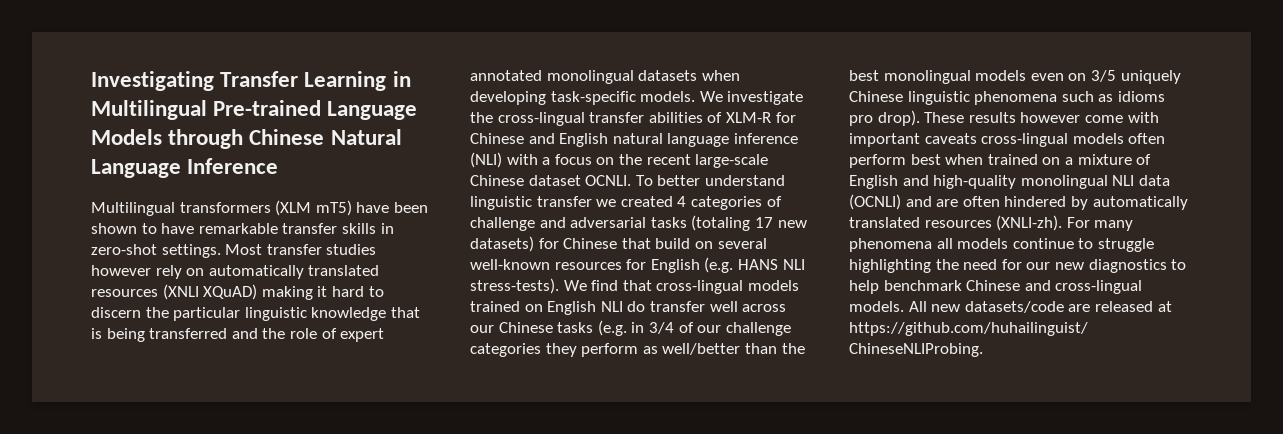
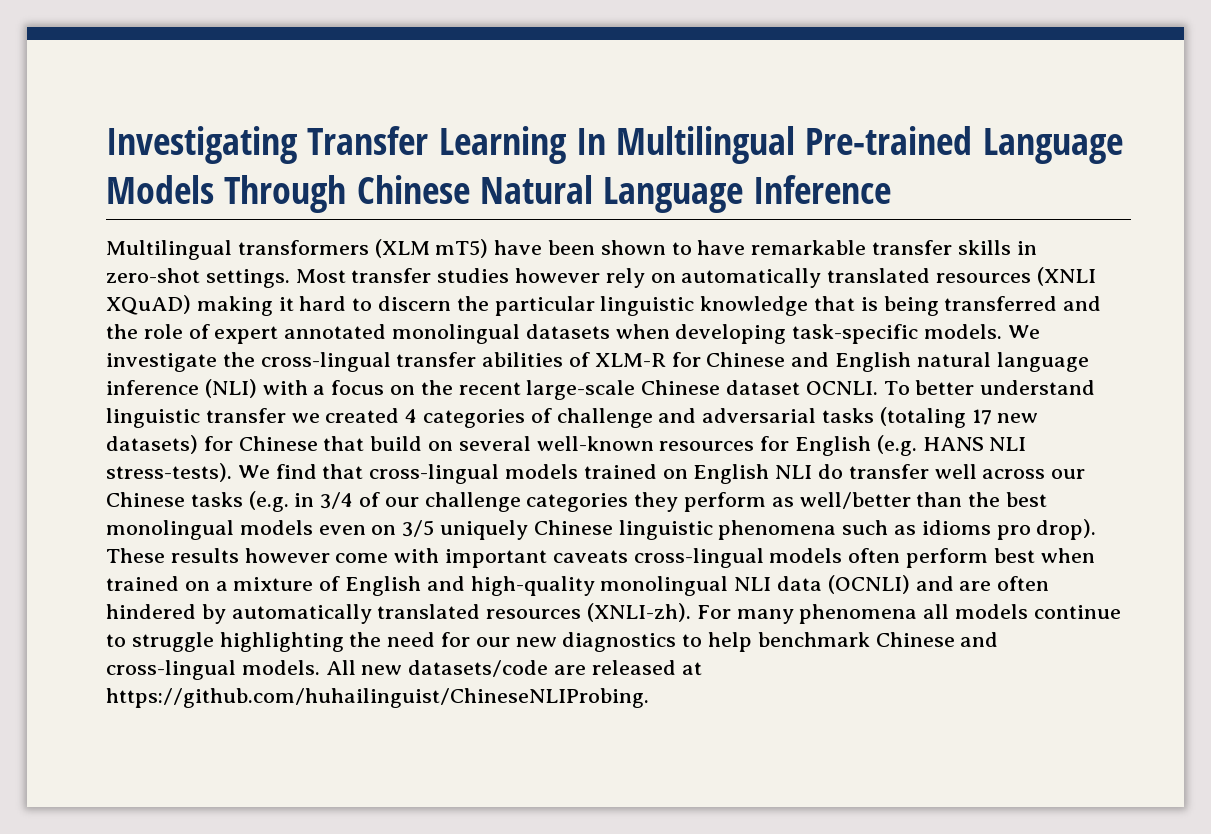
- Investigating Transfer Learning in Multilingual Pre-trained Language Models through Chinese Natural Language Inference
+ Investigating Transfer Learning In Multilingual Pre-trained Language Models Through Chinese Natural Language Inference

